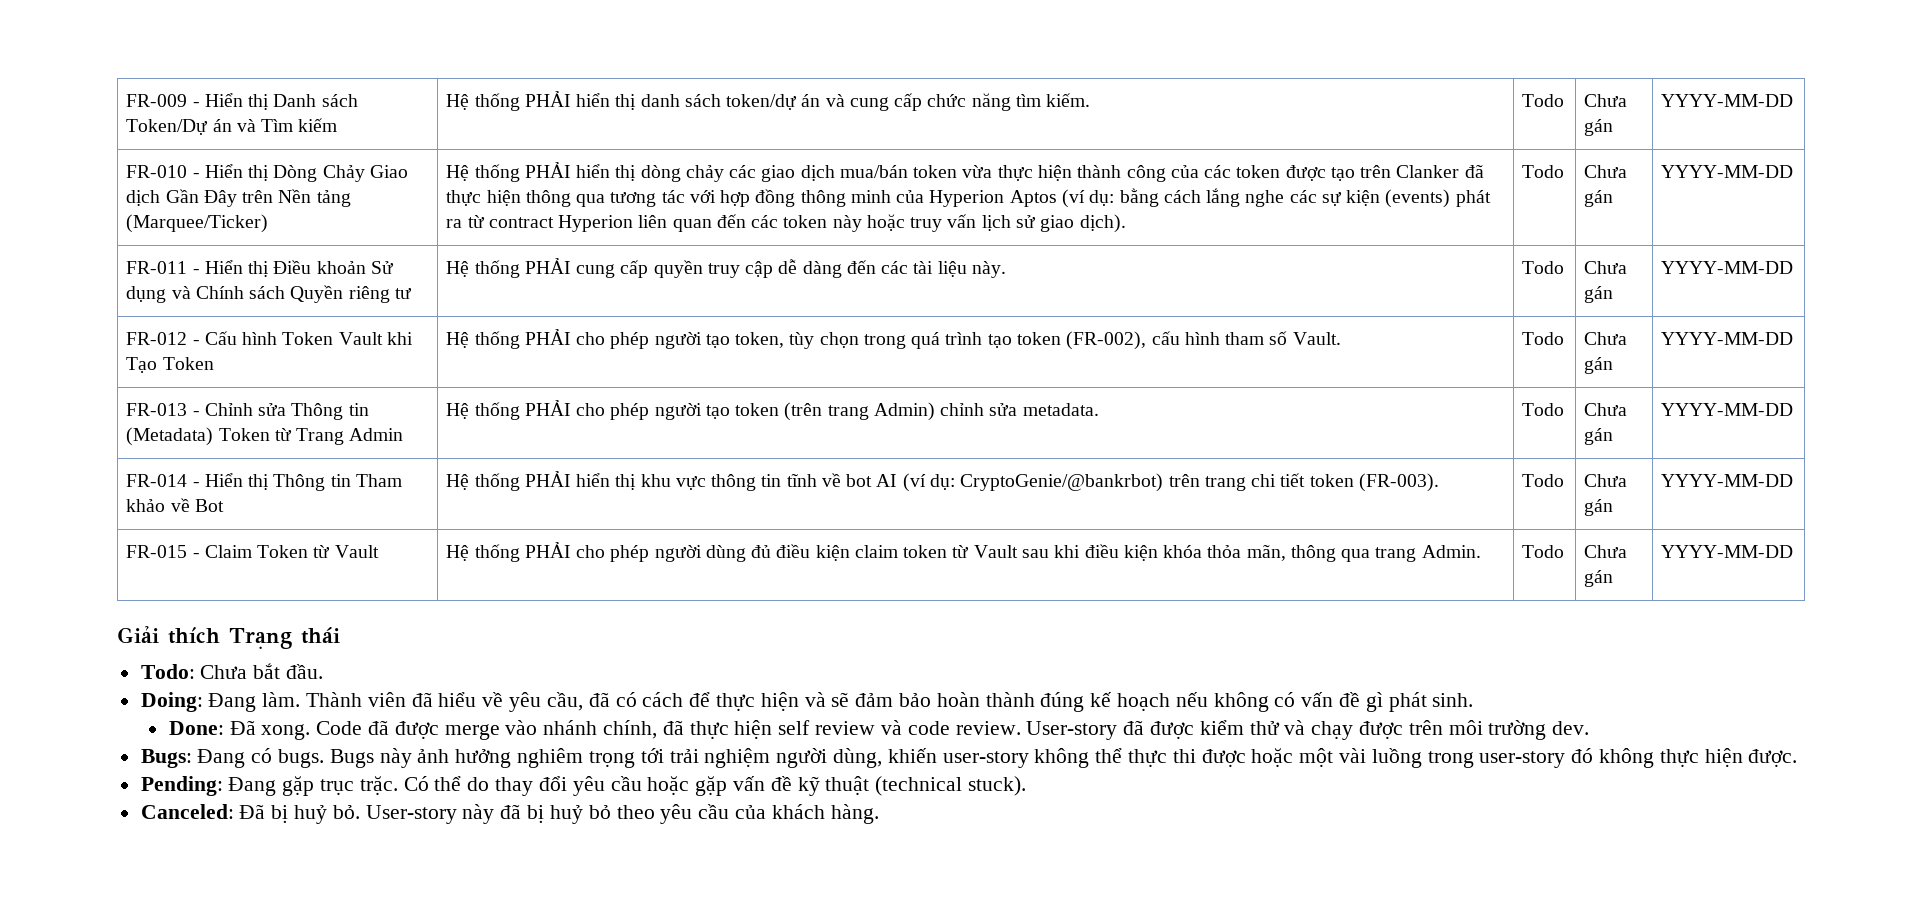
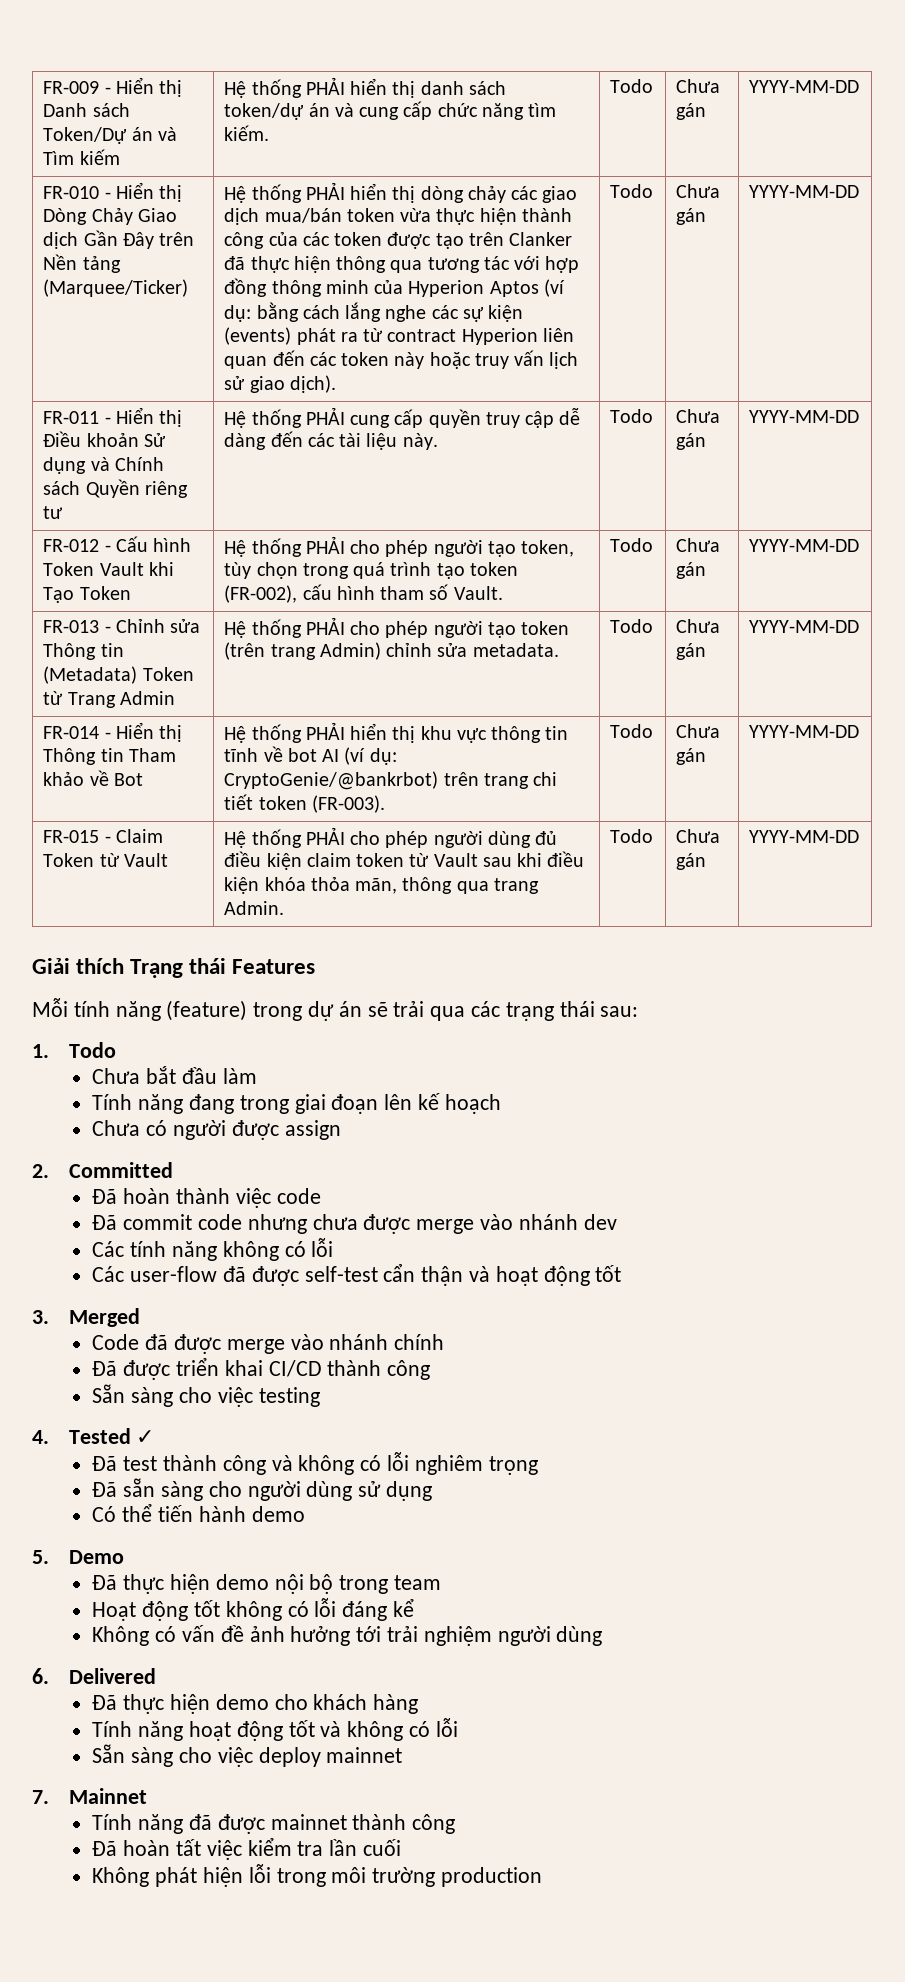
- Giải thích Trạng thái
- Todo: Chưa bắt đầu.
- Doing: Đang làm. Thành viên đã hiểu về yêu cầu, đã có cách để thực hiện và sẽ đảm bảo hoàn thành đúng kế hoạch nếu không có vấn đề gì phát sinh.
- Done: Đã xong. Code đã được merge vào nhánh chính, đã thực hiện self review và code review. User-story đã được kiểm thử và chạy được trên môi trường dev.
- Bugs: Đang có bugs. Bugs này ảnh hưởng nghiêm trọng tới trải nghiệm người dùng, khiến user-story không thể thực thi được hoặc một vài luồng trong user-story đó không thực hiện được.
- Pending: Đang gặp trục trặc. Có thể do thay đổi yêu cầu hoặc gặp vấn đề kỹ thuật (technical stuck).
- Canceled: Đã bị huỷ bỏ. User-story này đã bị huỷ bỏ theo yêu cầu của khách hàng.
+ Giải thích Trạng thái Features
+ Mỗi tính năng (feature) trong dự án sẽ trải qua các trạng thái sau:
+ 1. Todo
+ Chưa bắt đầu làm
+ Tính năng đang trong giai đoạn lên kế hoạch
+ Chưa có người được assign
+ 2. Committed
+ Đã hoàn thành việc code
+ Đã commit code nhưng chưa được merge vào nhánh dev
+ Các tính năng không có lỗi
+ Các user-flow đã được self-test cẩn thận và hoạt động tốt
+ 3. Merged
+ Code đã được merge vào nhánh chính
+ Đã được triển khai CI/CD thành công
+ Sẵn sàng cho việc testing
+ 4. Tested ✓
+ Đã test thành công và không có lỗi nghiêm trọng
+ Đã sẵn sàng cho người dùng sử dụng
+ Có thể tiến hành demo
+ 5. Demo
+ Đã thực hiện demo nội bộ trong team
+ Hoạt động tốt không có lỗi đáng kể
+ Không có vấn đề ảnh hưởng tới trải nghiệm người dùng
+ 6. Delivered
+ Đã thực hiện demo cho khách hàng
+ Tính năng hoạt động tốt và không có lỗi
+ Sẵn sàng cho việc deploy mainnet
+ 7. Mainnet
+ Tính năng đã được mainnet thành công
+ Đã hoàn tất việc kiểm tra lần cuối
+ Không phát hiện lỗi trong môi trường production

